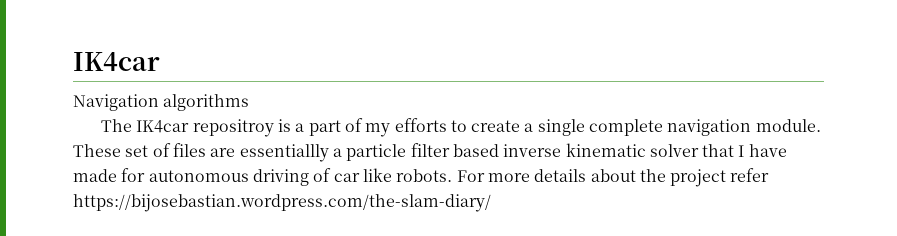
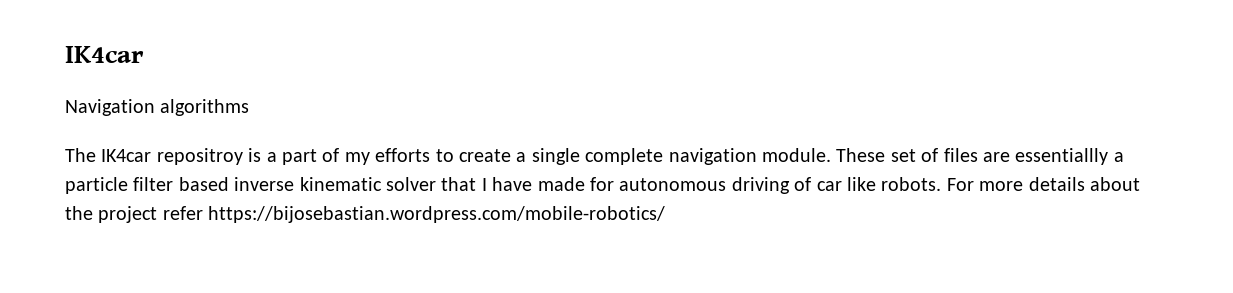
- For more details about the project refer https://bijosebastian.wordpress.com/the-slam-diary/
+ For more details about the project refer https://bijosebastian.wordpress.com/mobile-robotics/

